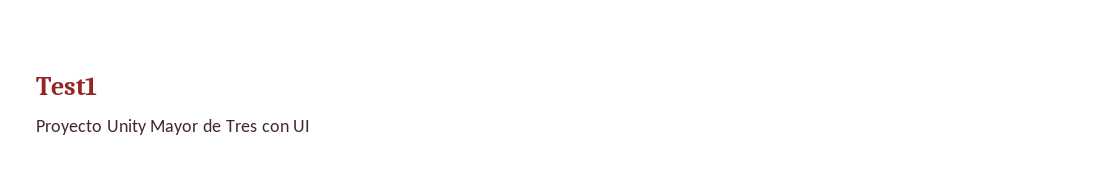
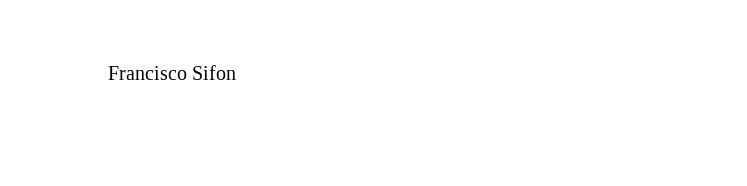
- Test1
- Proyecto Unity Mayor de Tres con UI
+ Francisco Sifon

